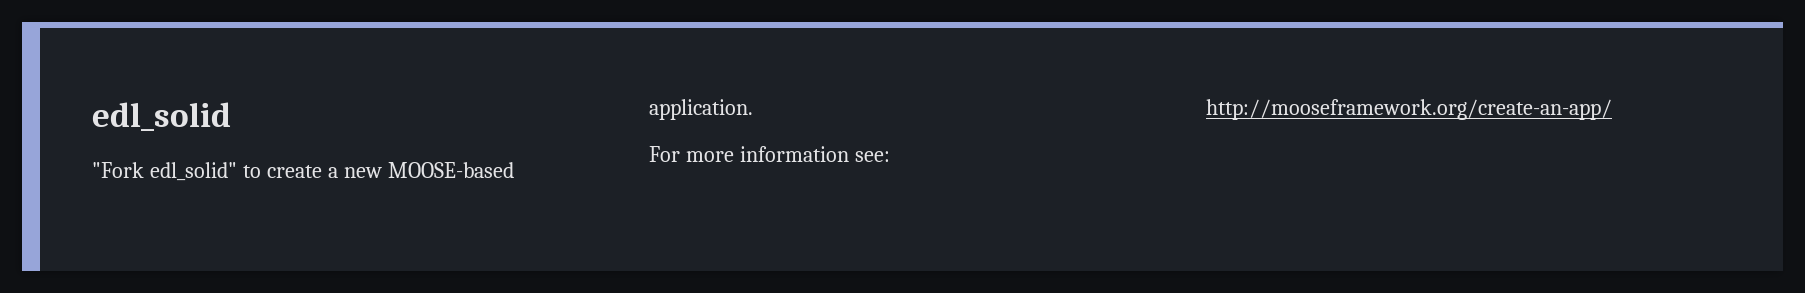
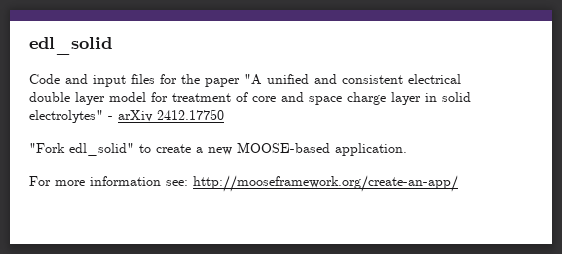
+ Code and input files for the paper "A unified and consistent electrical double layer model for treatment of core and space charge layer in solid electrolytes" - arXiv 2412.17750

